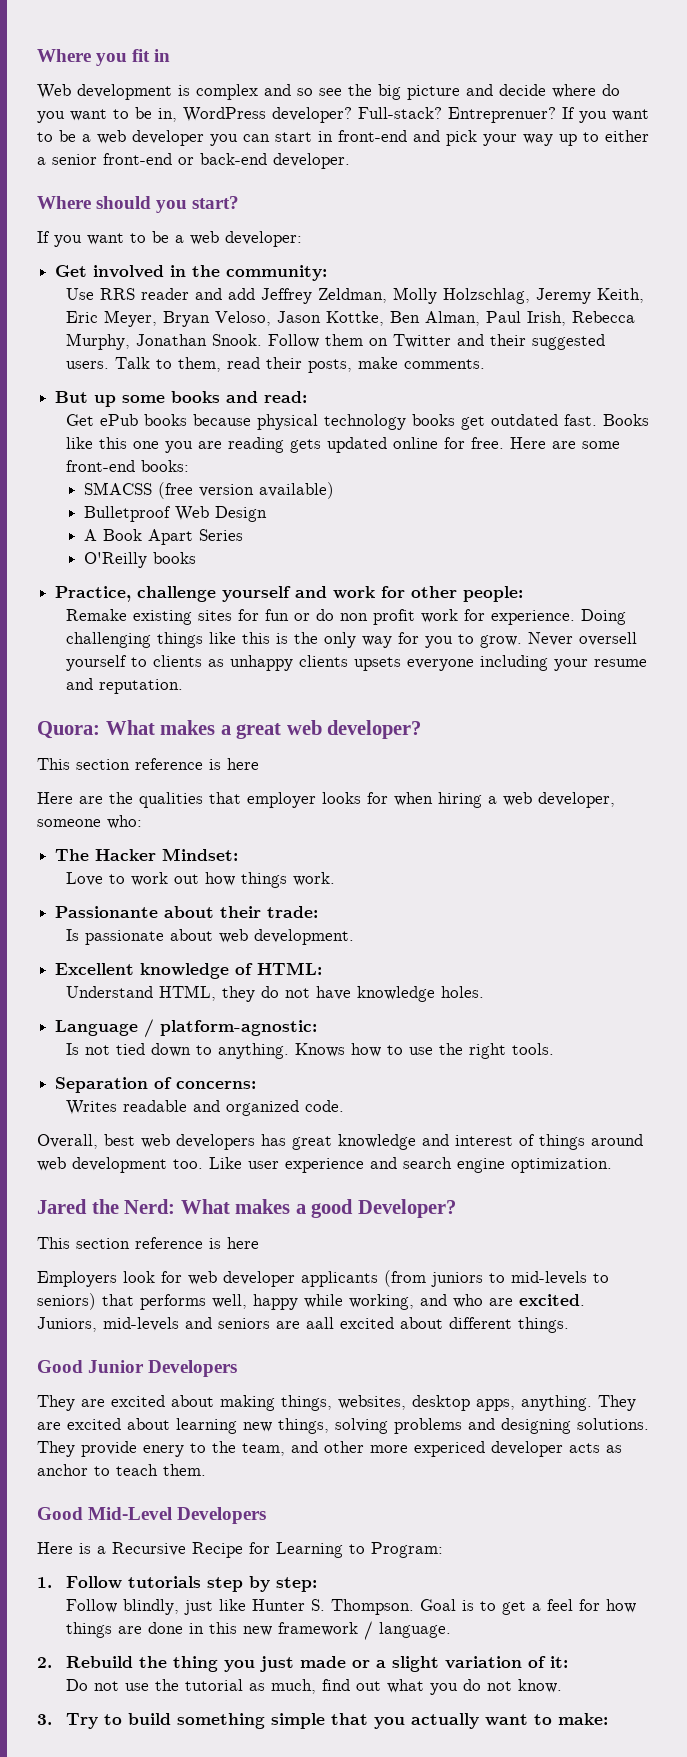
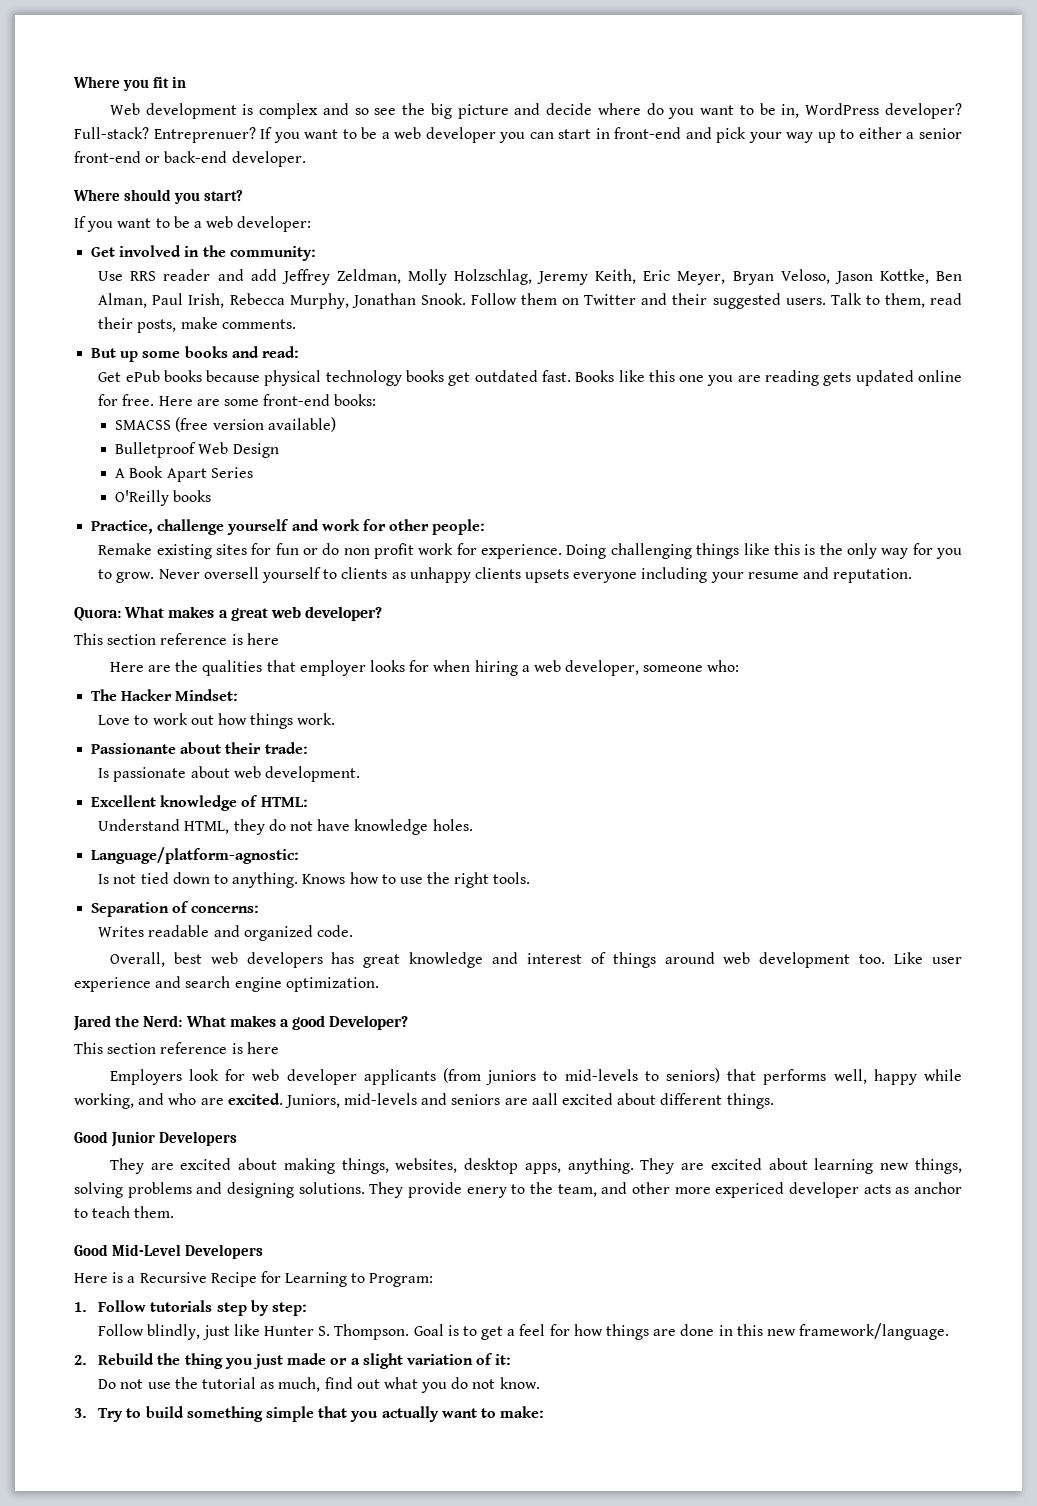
- Language / platform-agnostic:
+ Language/platform-agnostic:
- Goal is to get a feel for how things are done in this new framework / language.
+ Goal is to get a feel for how things are done in this new framework/language.

